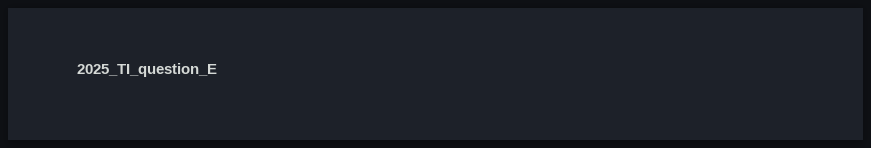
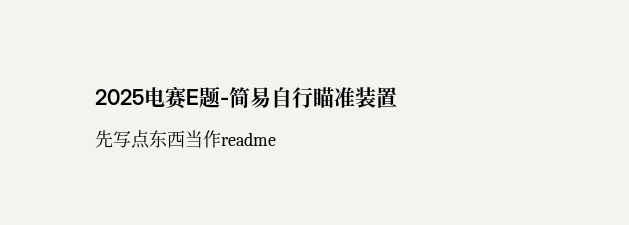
- 2025_TI_question_E
+ 2025电赛E题-简易自行瞄准装置
+ 先写点东西当作readme

